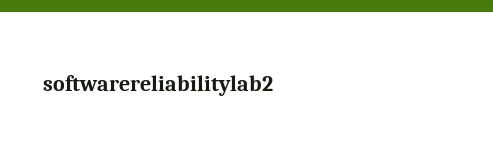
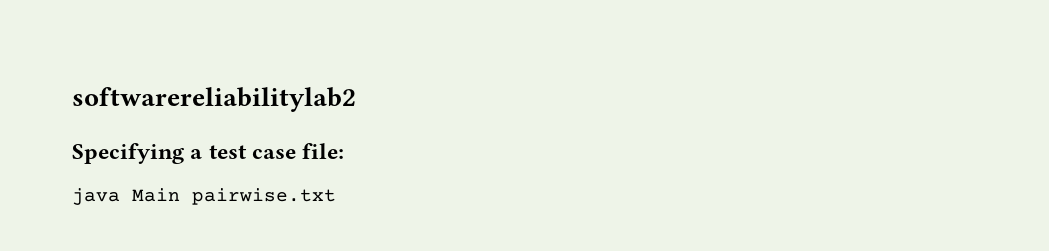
+ Specifying a test case file:
+ java Main pairwise.txt

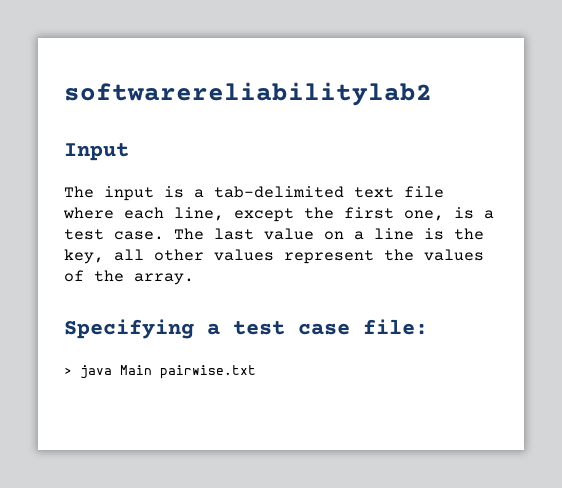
+ Input
+ The input is a tab-delimited text file where each line, except the first one, is a test case. The last value on a line is the key, all other values represent the values of the array.
- java Main pairwise.txt
+ > java Main pairwise.txt

